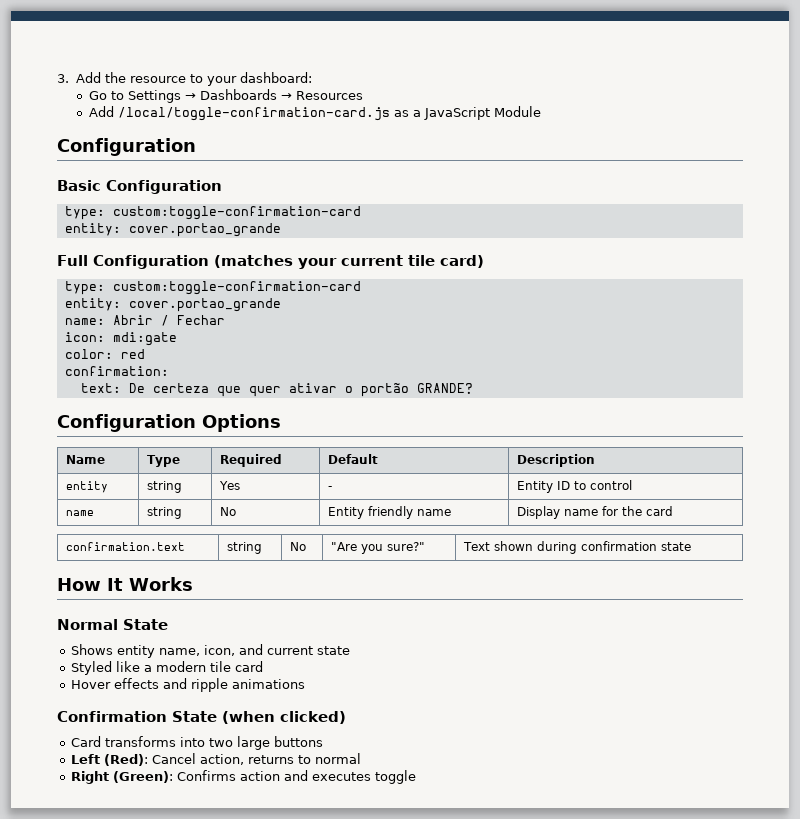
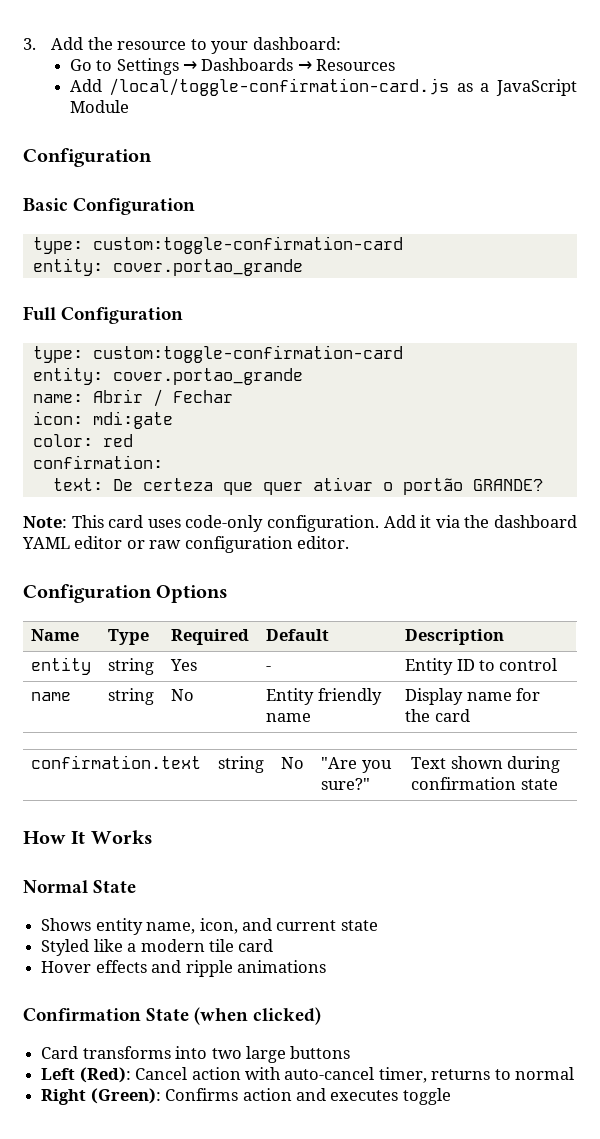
- Full Configuration (matches your current tile card)
+ Full Configuration
+ Note: This card uses code-only configuration. Add it via the dashboard YAML editor or raw configuration editor.
- Left (Red): Cancel action, returns to normal
+ Left (Red): Cancel action with auto-cancel timer, returns to normal

